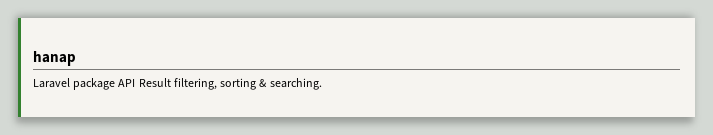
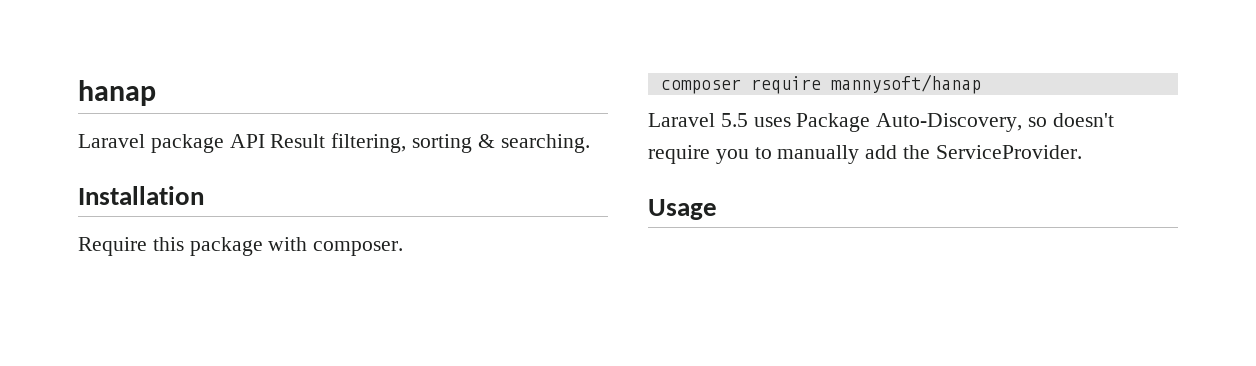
+ Installation
+ Require this package with composer.
+ composer require mannysoft/hanap
+ Laravel 5.5 uses Package Auto-Discovery, so doesn't require you to manually add the ServiceProvider.
+ Usage

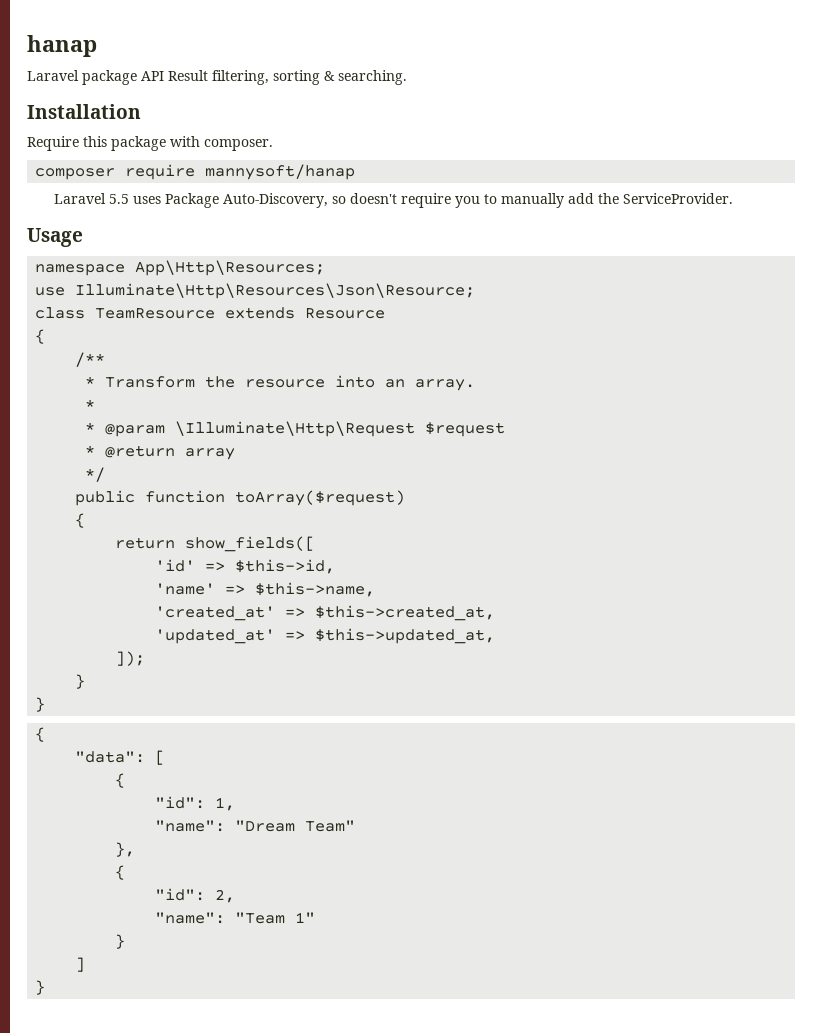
+ namespace App\Http\Resources;
+ use Illuminate\Http\Resources\Json\Resource;
+ class TeamResource extends Resource
+ {
+ /**
+ * Transform the resource into an array.
+ *
+ * @param \Illuminate\Http\Request $request
+ * @return array
+ */
+ public function toArray($request)
+ {
+ return show_fields([
+ 'id' => $this->id,
+ 'name' => $this->name,
+ 'created_at' => $this->created_at,
+ 'updated_at' => $this->updated_at,
+ ]);
+ }
+ }
+ {
+ "data": [
+ {
+ "id": 1,
+ "name": "Dream Team"
+ },
+ {
+ "id": 2,
+ "name": "Team 1"
+ }
+ ]
+ }

